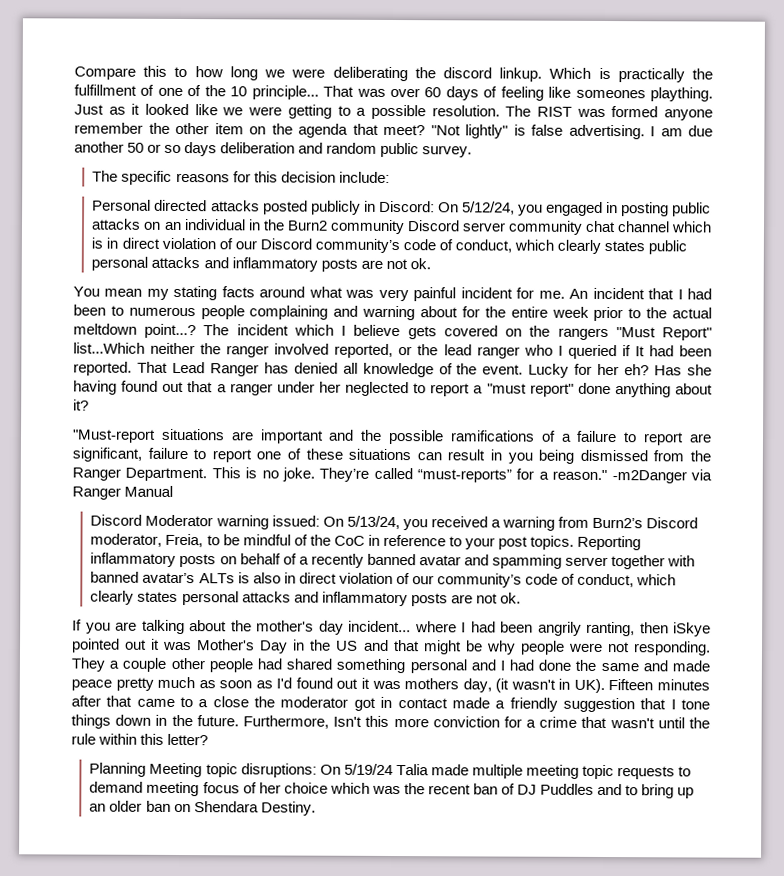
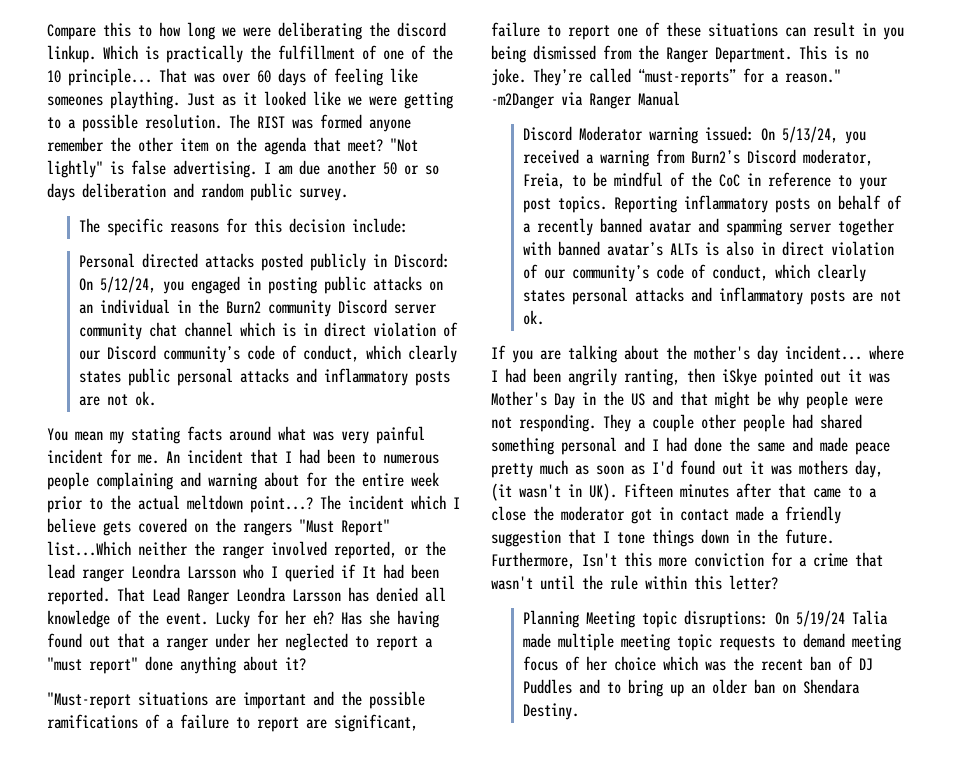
- The incident which I believe gets covered on the rangers "Must Report" list...Which neither the ranger involved reported, or the lead ranger who I queried if It had been reported.
+ The incident which I believe gets covered on the rangers "Must Report" list...Which neither the ranger involved reported, or the lead ranger Leondra Larsson who I queried if It had been reported.
- That Lead Ranger has denied all knowledge of the event.
+ That Lead Ranger Leondra Larsson has denied all knowledge of the event.

